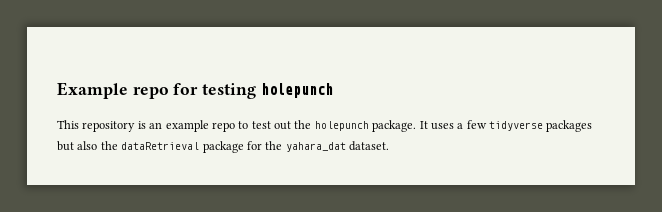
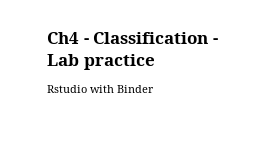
- Example repo for testing holepunch
- This repository is an example repo to test out the holepunch package. It uses a few tidyverse packages but also the dataRetrieval package for the yahara_dat dataset.
+ Ch4 - Classification - Lab practice
+ Rstudio with Binder

